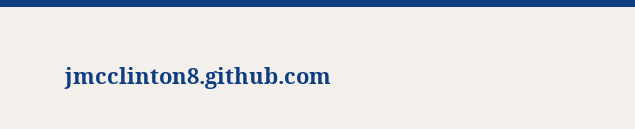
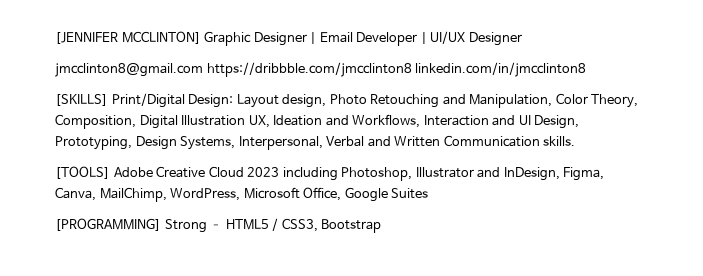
- jmcclinton8.github.com
+ [JENNIFER MCCLINTON] Graphic Designer | Email Developer | UI/UX Designer
+ jmcclinton8@gmail.com https://dribbble.com/jmcclinton8 linkedin.com/in/jmcclinton8
+ [SKILLS] Print/Digital Design: Layout design, Photo Retouching and Manipulation, Color Theory, Composition, Digital Illustration UX, Ideation and Workflows, Interaction and UI Design, Prototyping, Design Systems, Interpersonal, Verbal and Written Communication skills.
+ [TOOLS] Adobe Creative Cloud 2023 including Photoshop, Illustrator and InDesign, Figma, Canva, MailChimp, WordPress, Microsoft Office, Google Suites
+ [PROGRAMMING] Strong – HTML5 / CSS3, Bootstrap

